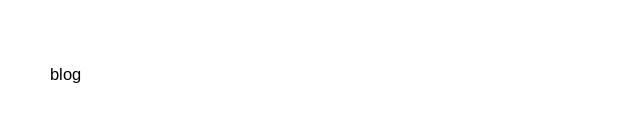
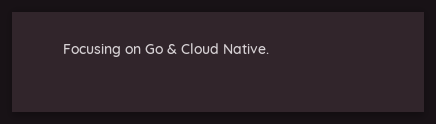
- blog
+ Focusing on Go & Cloud Native.

